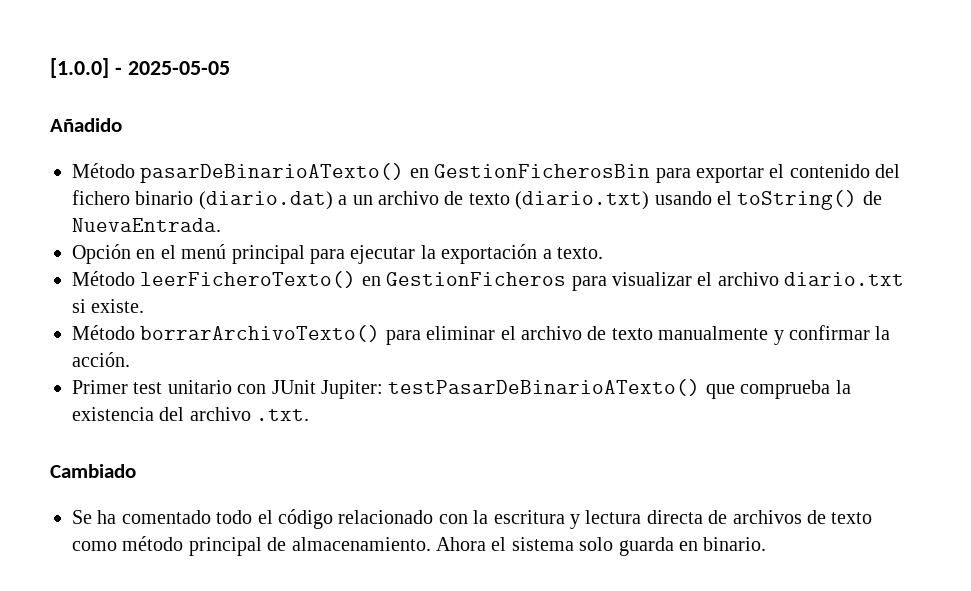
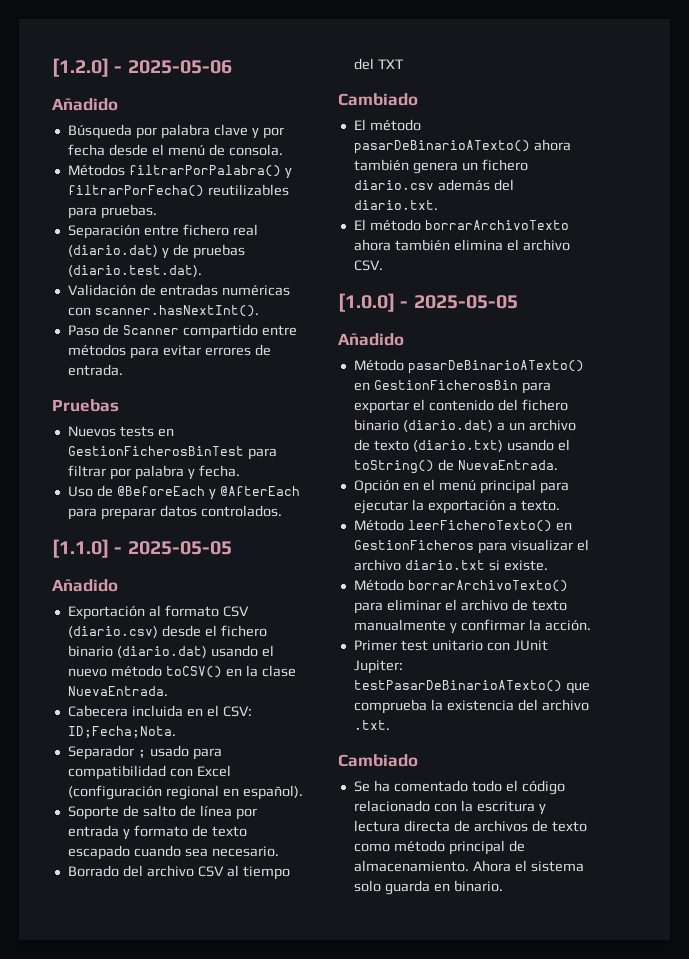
+ [1.2.0] - 2025-05-06
+ Añadido
+ Búsqueda por palabra clave y por fecha desde el menú de consola.
+ Métodos filtrarPorPalabra() y filtrarPorFecha() reutilizables para pruebas.
+ Separación entre fichero real (diario.dat) y de pruebas (diario.test.dat).
+ Validación de entradas numéricas con scanner.hasNextInt().
+ Paso de Scanner compartido entre métodos para evitar errores de entrada.
+ Pruebas
+ Nuevos tests en GestionFicherosBinTest para filtrar por palabra y fecha.
+ Uso de @BeforeEach y @AfterEach para preparar datos controlados.
+ [1.1.0] - 2025-05-05
+ Añadido
+ Exportación al formato CSV (diario.csv) desde el fichero binario (diario.dat) usando el nuevo método toCSV() en la clase NuevaEntrada.
+ Cabecera incluida en el CSV: ID;Fecha;Nota.
+ Separador ; usado para compatibilidad con Excel (configuración regional en español).
+ Soporte de salto de línea por entrada y formato de texto escapado cuando sea necesario.
+ Borrado del archivo CSV al tiempo del TXT
+ Cambiado
+ El método pasarDeBinarioATexto() ahora también genera un fichero diario.csv además del diario.txt.
+ El método borrarArchivoTexto ahora también elimina el archivo CSV.

